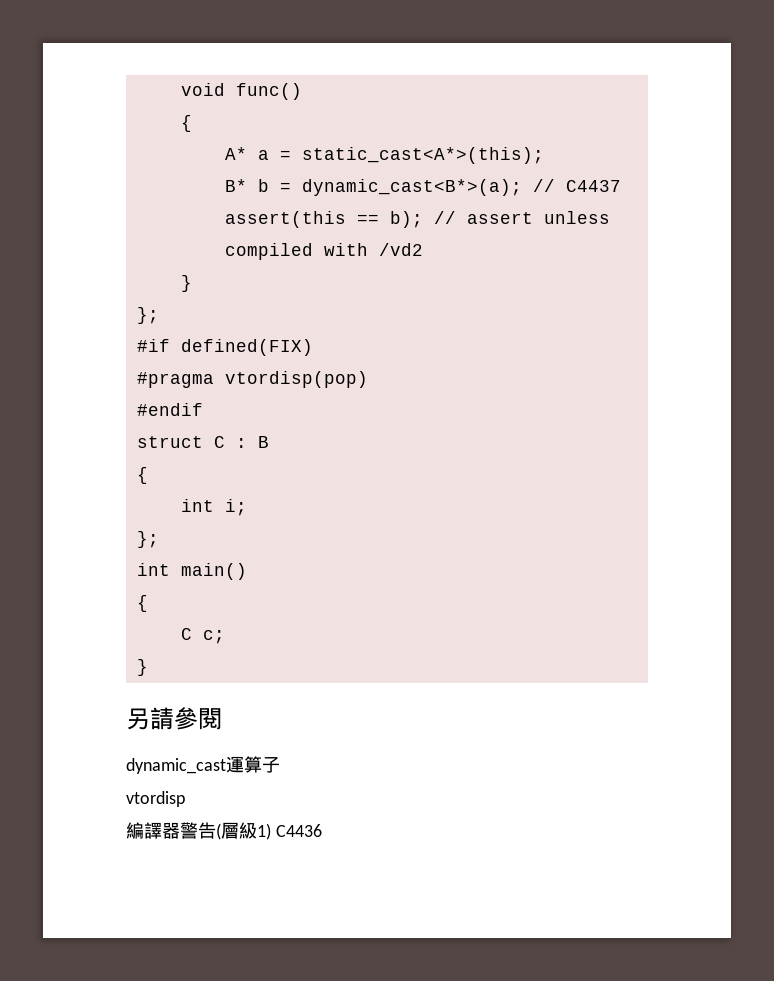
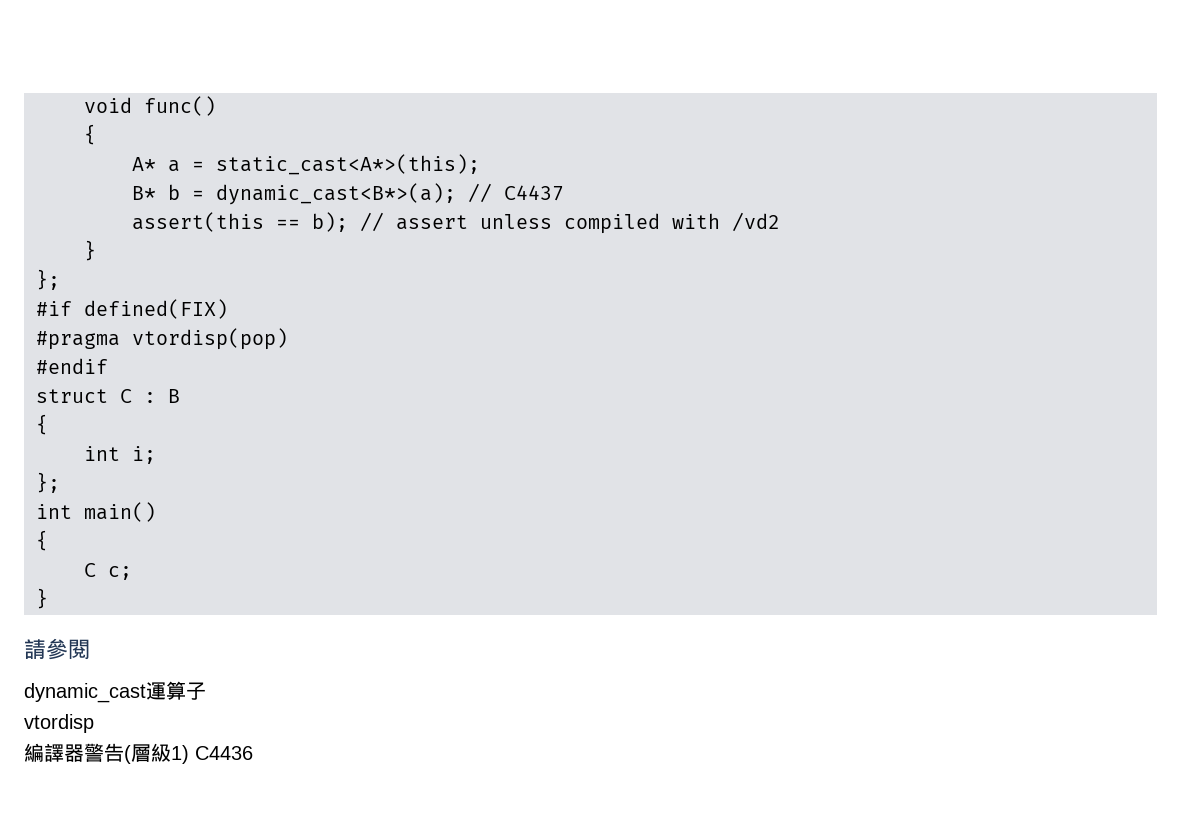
- 另請參閱
+ 請參閱

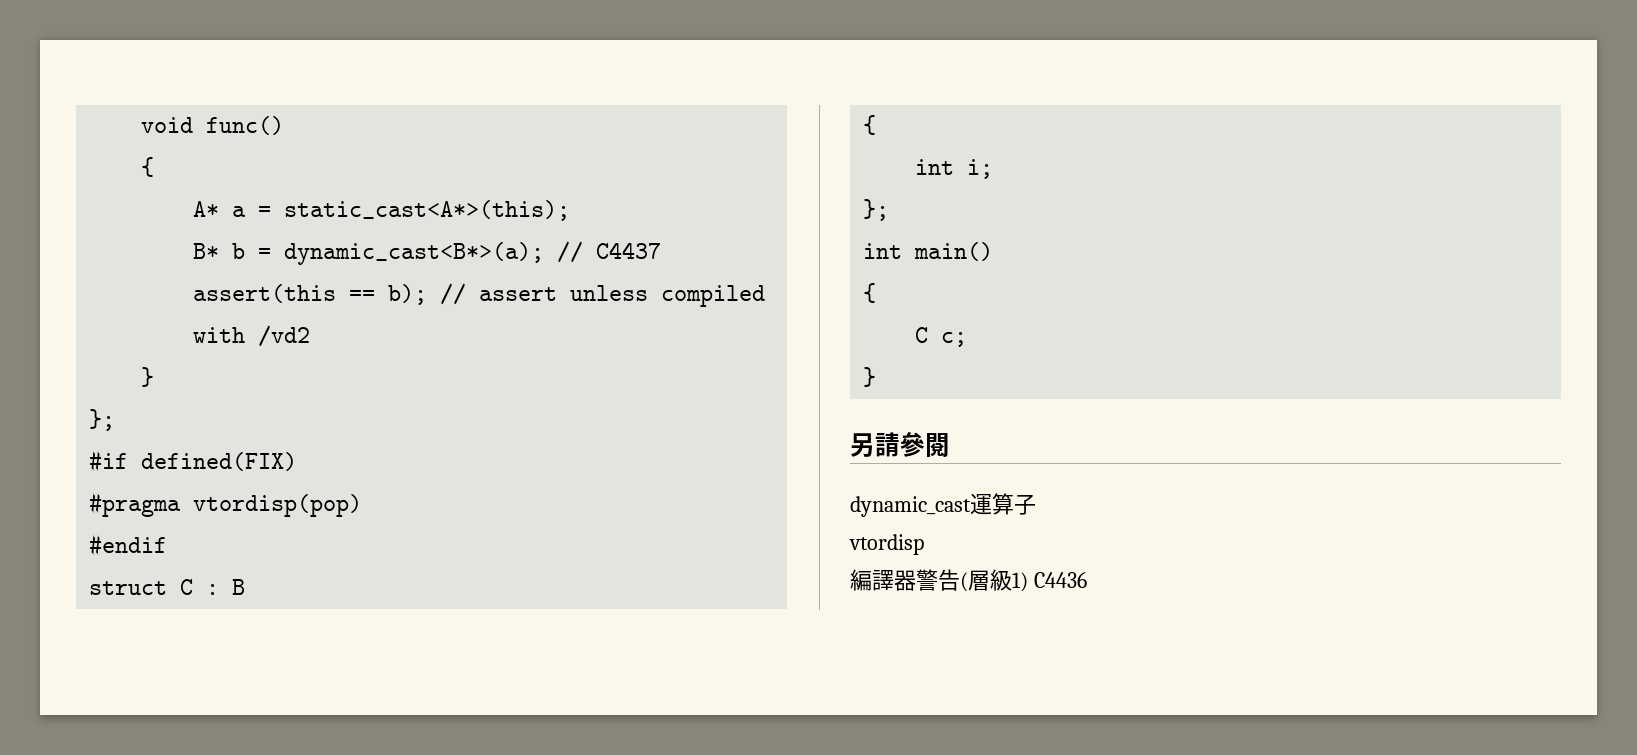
- 請參閱
+ 另請參閱

